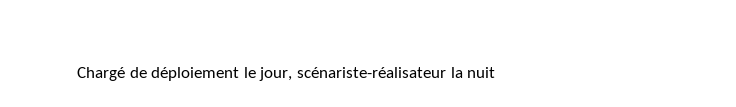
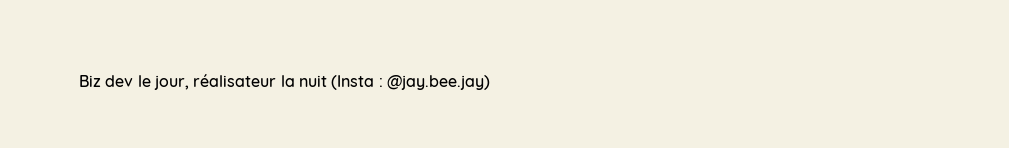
- Chargé de déploiement le jour, scénariste-réalisateur la nuit
+ Biz dev le jour, réalisateur la nuit (Insta : @jay.bee.jay)

